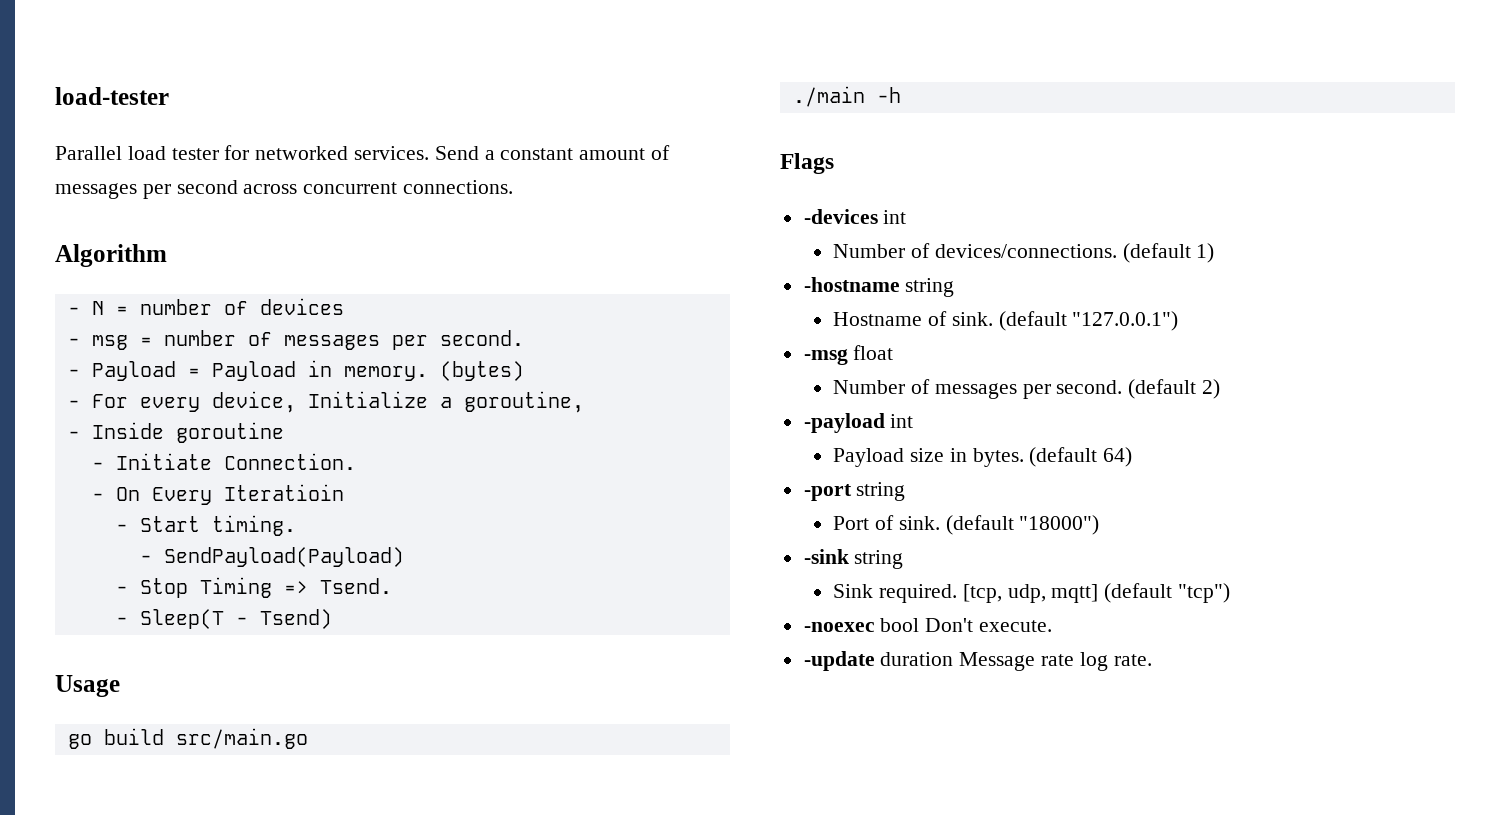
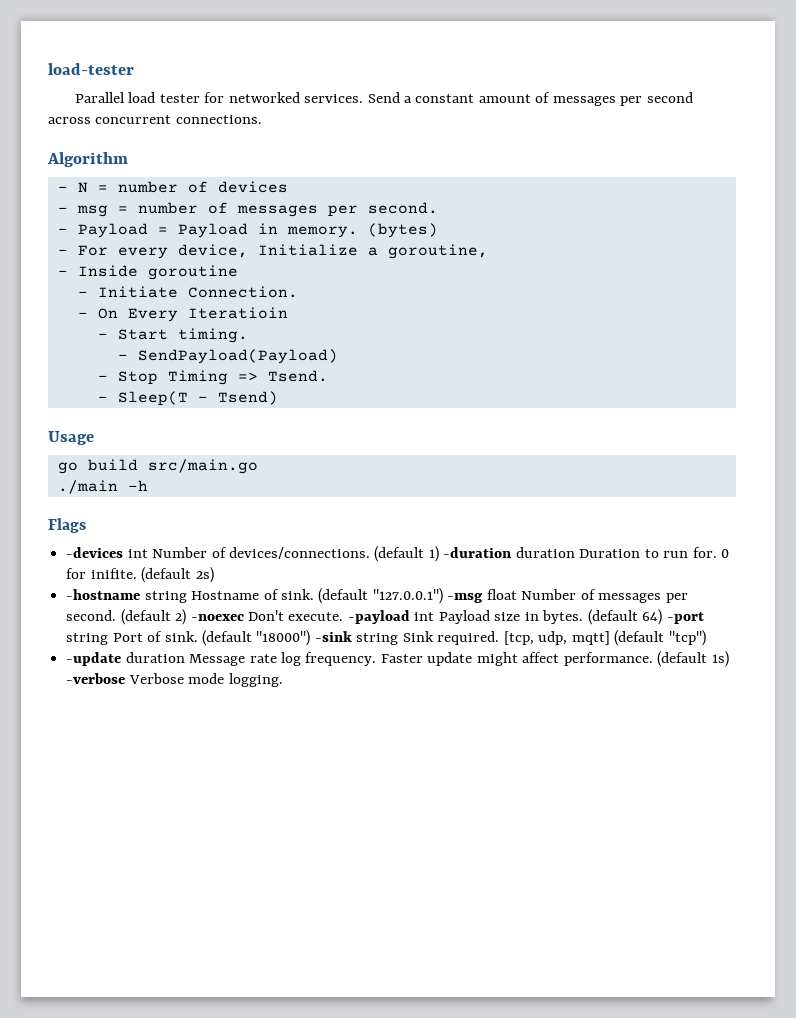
- -devices int
- Number of devices/connections.
+ -devices int Number of devices/connections.
- (default 1)
+ (default 1) -duration duration Duration to run for. 0 for inifite. (default 2s)
- -hostname string
- Hostname of sink.
+ -hostname string Hostname of sink.
- (default "127.0.0.1")
- -msg float
- Number of messages per second.
+ (default "127.0.0.1") -msg float Number of messages per second.
- (default 2)
- -payload int
- Payload size in bytes.
+ (default 2) -noexec Don't execute. -payload int Payload size in bytes.
- (default 64)
- -port string
- Port of sink.
+ (default 64) -port string Port of sink.
- (default "18000")
- -sink string
- Sink required.
+ (default "18000") -sink string Sink required.
- -noexec bool Don't execute.
- -update duration Message rate log rate.
+ -update duration Message rate log frequency. Faster update might affect performance. (default 1s) -verbose Verbose mode logging.

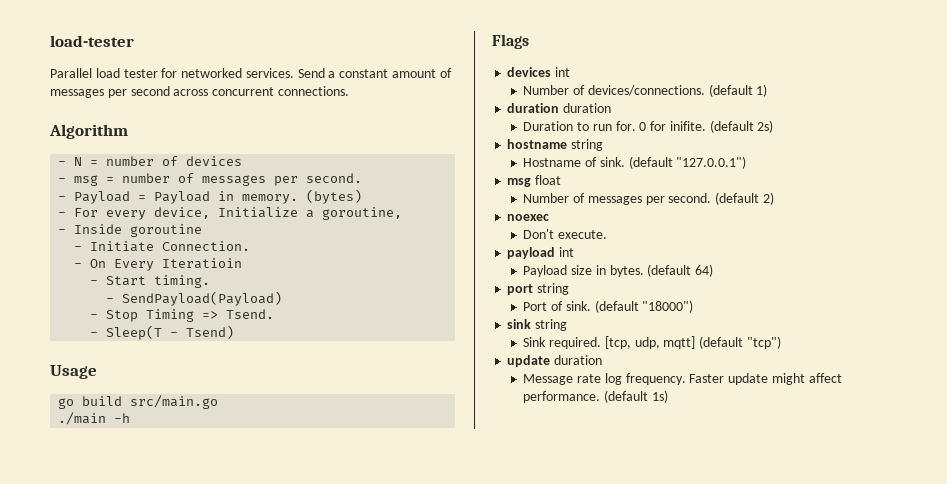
- -devices int Number of devices/connections.
+ devices int
+ Number of devices/connections.
- (default 1) -duration duration Duration to run for.
+ (default 1)
+ duration duration
+ Duration to run for.
- -hostname string Hostname of sink.
+ hostname string
+ Hostname of sink.
- (default "127.0.0.1") -msg float Number of messages per second.
+ (default "127.0.0.1")
+ msg float
+ Number of messages per second.
- (default 2) -noexec Don't execute. -payload int Payload size in bytes.
+ (default 2)
+ noexec
+ Don't execute.
+ payload int
+ Payload size in bytes.
- (default 64) -port string Port of sink.
+ (default 64)
+ port string
+ Port of sink.
- (default "18000") -sink string Sink required.
+ (default "18000")
+ sink string
+ Sink required.
- -update duration Message rate log frequency.
+ update duration
+ Message rate log frequency.
- (default 1s) -verbose Verbose mode logging.
+ (default 1s)

